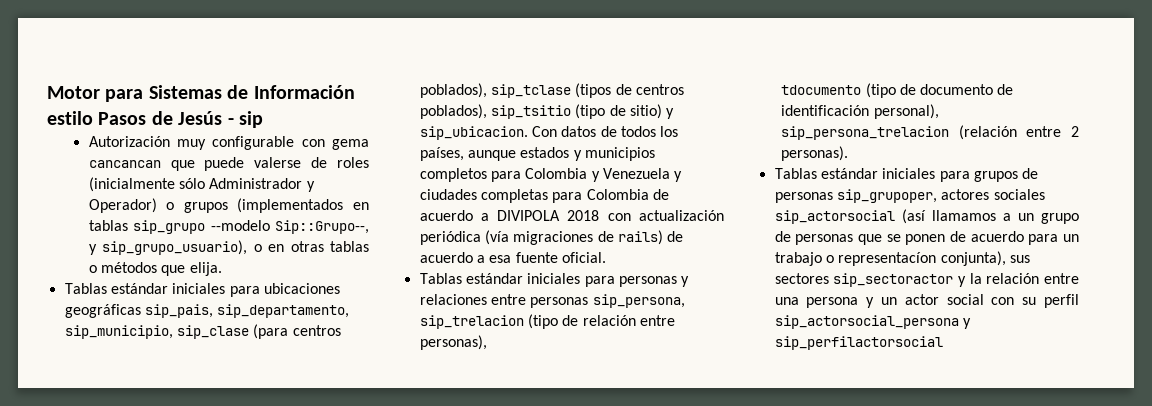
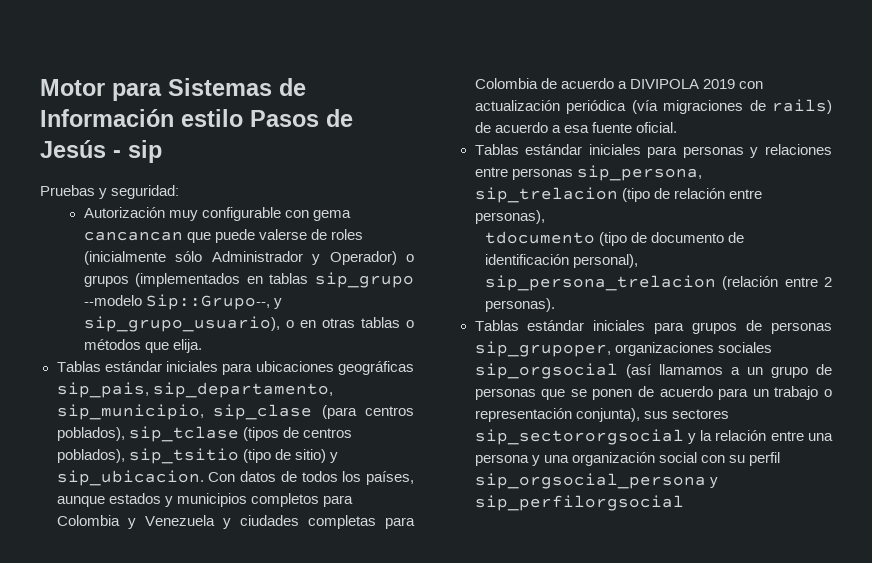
+ Pruebas y seguridad:
- Con datos de todos los países, aunque estados y municipios completos para Colombia y Venezuela y ciudades completas para Colombia de acuerdo a DIVIPOLA 2018 con actualización periódica (vía migraciones de rails) de acuerdo a esa fuente oficial.
+ Con datos de todos los países, aunque estados y municipios completos para Colombia y Venezuela y ciudades completas para Colombia de acuerdo a DIVIPOLA 2019 con actualización periódica (vía migraciones de rails) de acuerdo a esa fuente oficial.
- Tablas estándar iniciales para grupos de personas sip_grupoper, actores sociales sip_actorsocial (así llamamos a un grupo de personas que se ponen de acuerdo para un trabajo o representacíon conjunta), sus sectores sip_sectoractor y la relación entre una persona y un actor social con su perfil sip_actorsocial_persona y sip_perfilactorsocial
+ Tablas estándar iniciales para grupos de personas sip_grupoper, organizaciones sociales sip_orgsocial (así llamamos a un grupo de personas que se ponen de acuerdo para un trabajo o representación conjunta), sus sectores sip_sectororgsocial y la relación entre una persona y una organización social con su perfil sip_orgsocial_persona y sip_perfilorgsocial

